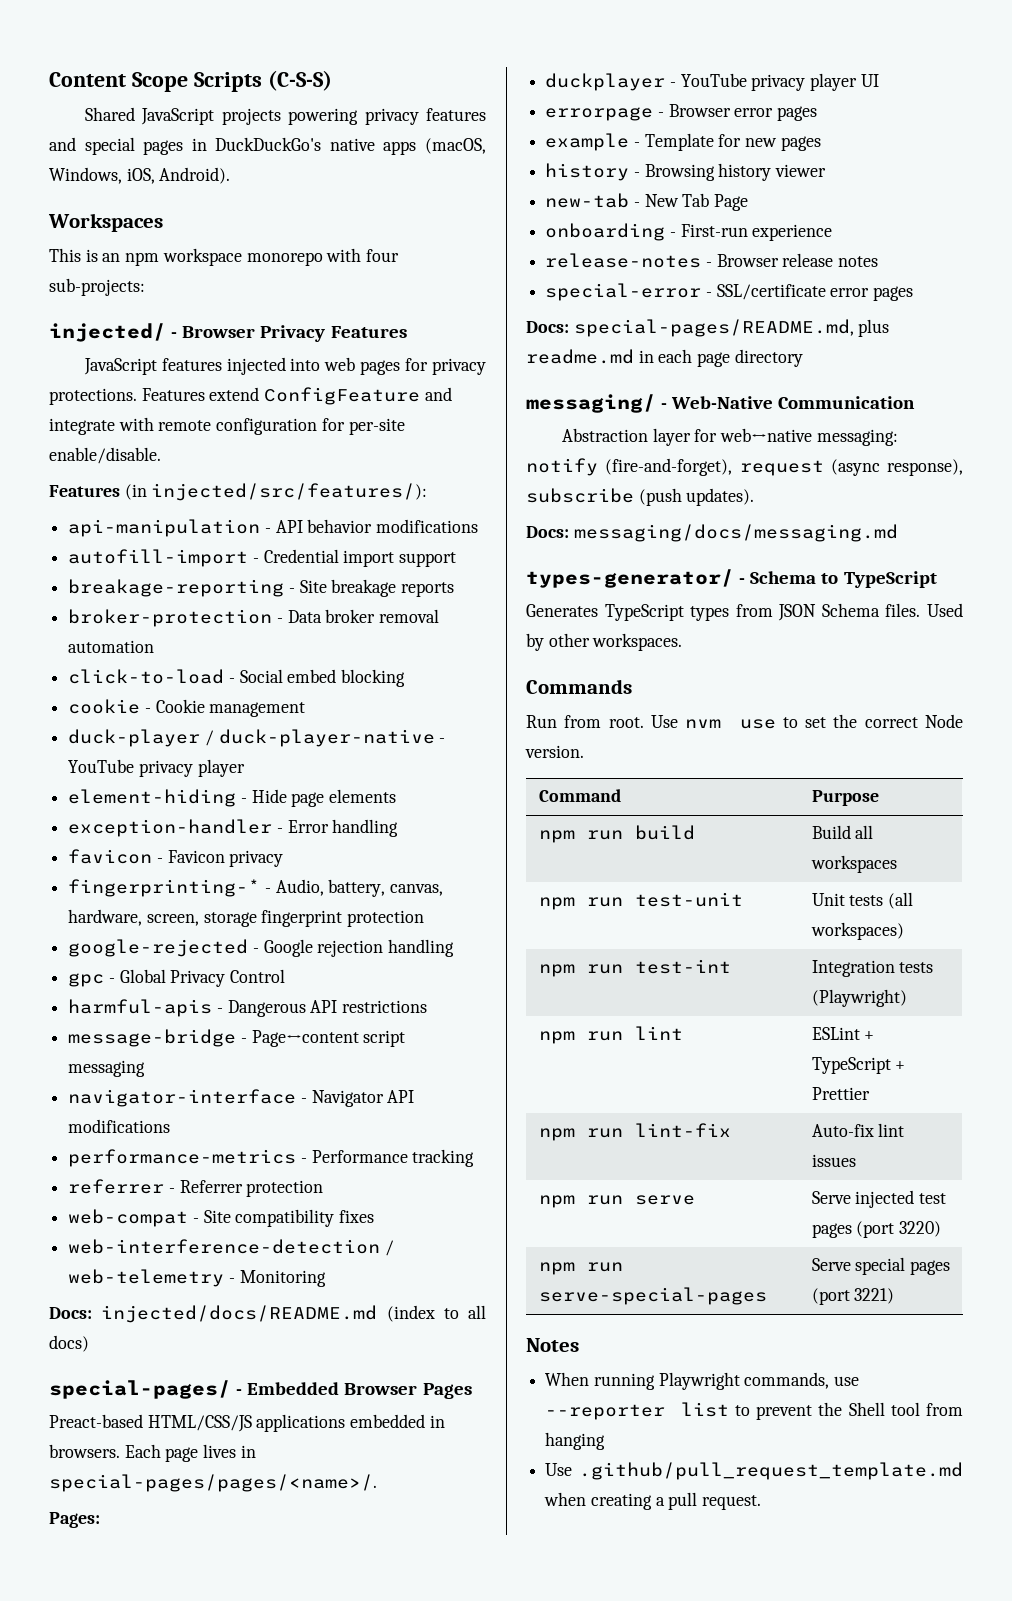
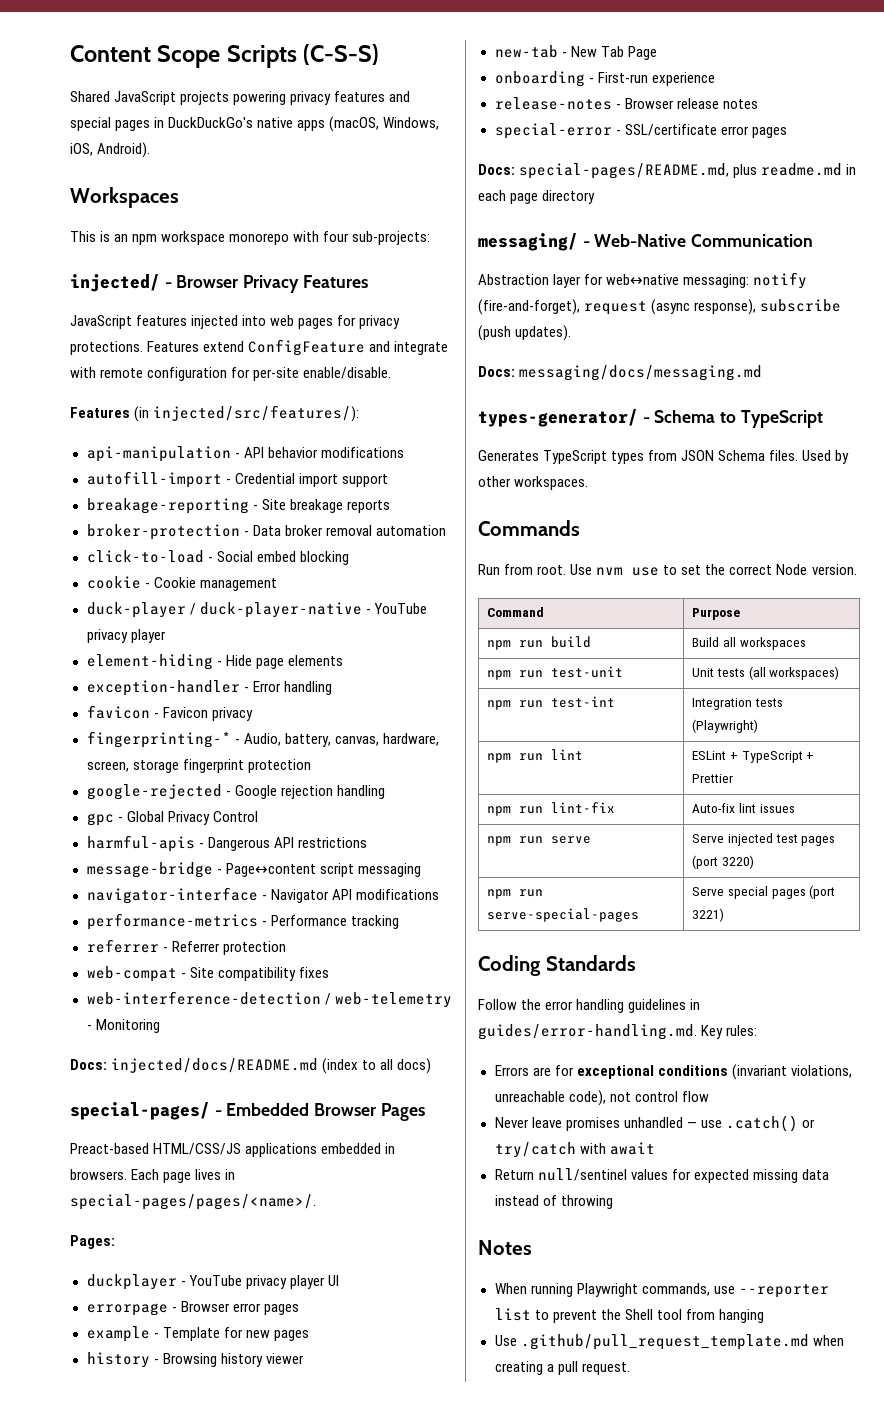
+ Coding Standards
+ Follow the error handling guidelines in guides/error-handling.md. Key rules:
+ Errors are for exceptional conditions (invariant violations, unreachable code), not control flow
+ Never leave promises unhandled — use .catch() or try/catch with await
+ Return null/sentinel values for expected missing data instead of throwing

